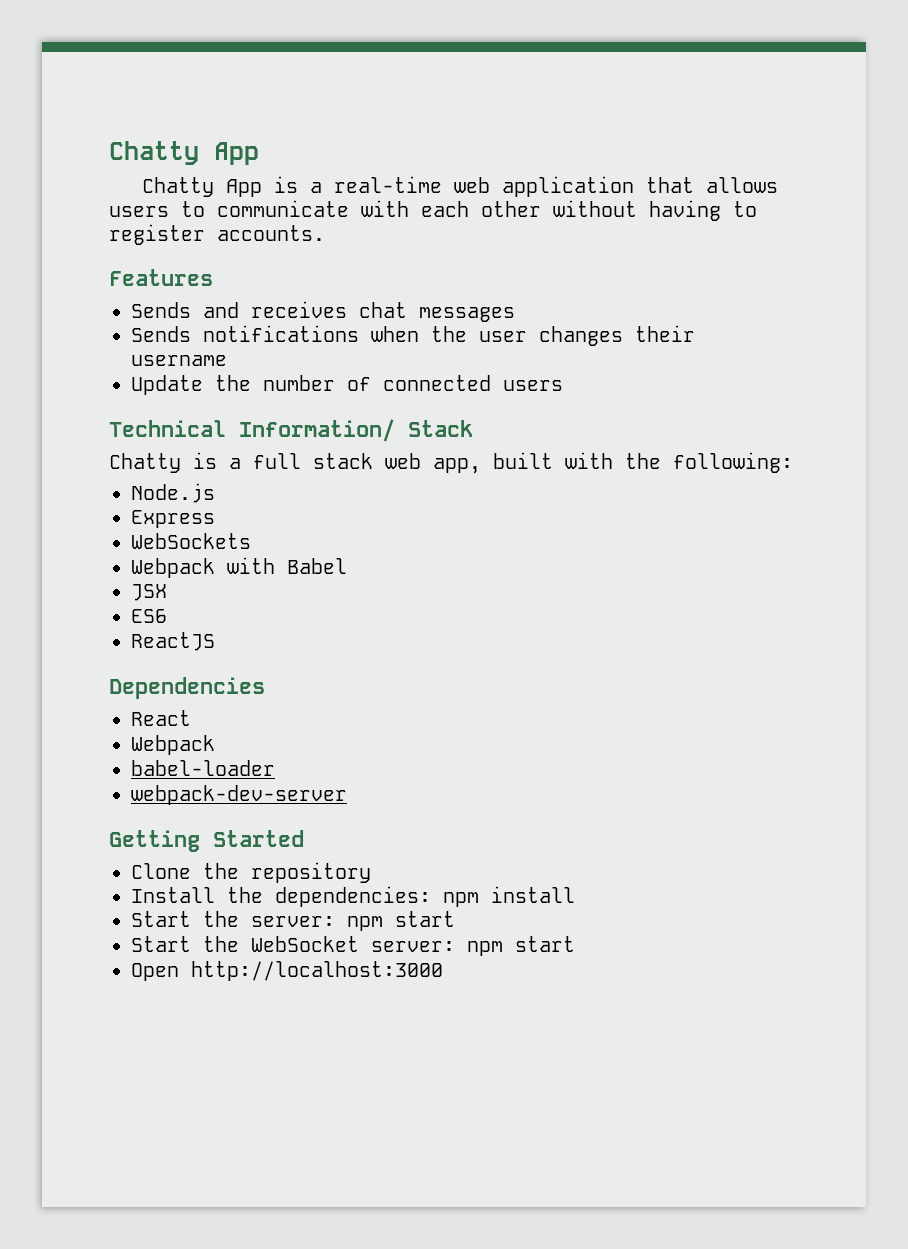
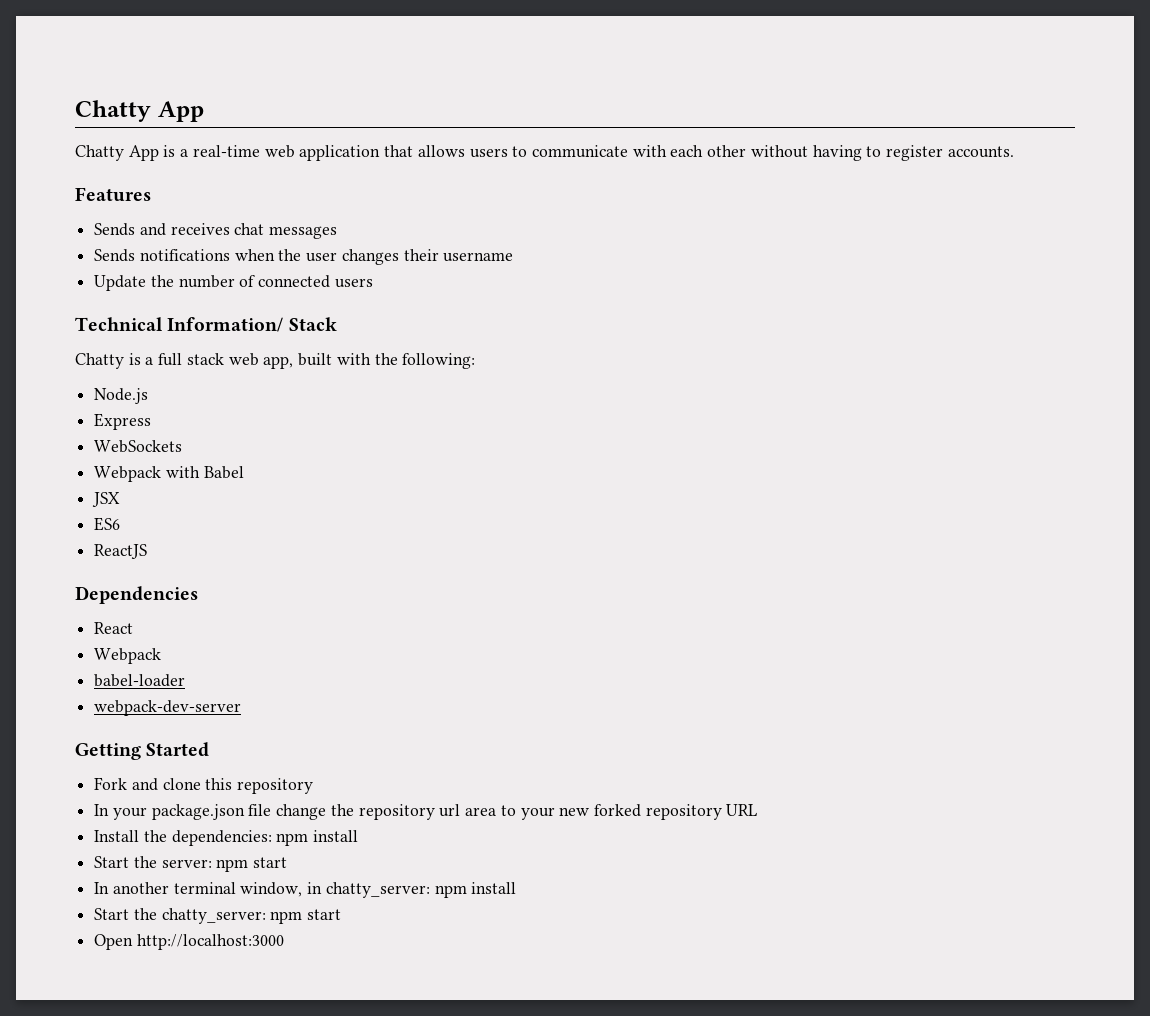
- Clone the repository
+ Fork and clone this repository
+ In your package.json file change the repository url area to your new forked repository URL
- Start the WebSocket server: npm start
+ In another terminal window, in chatty_server: npm install
+ Start the chatty_server: npm start

